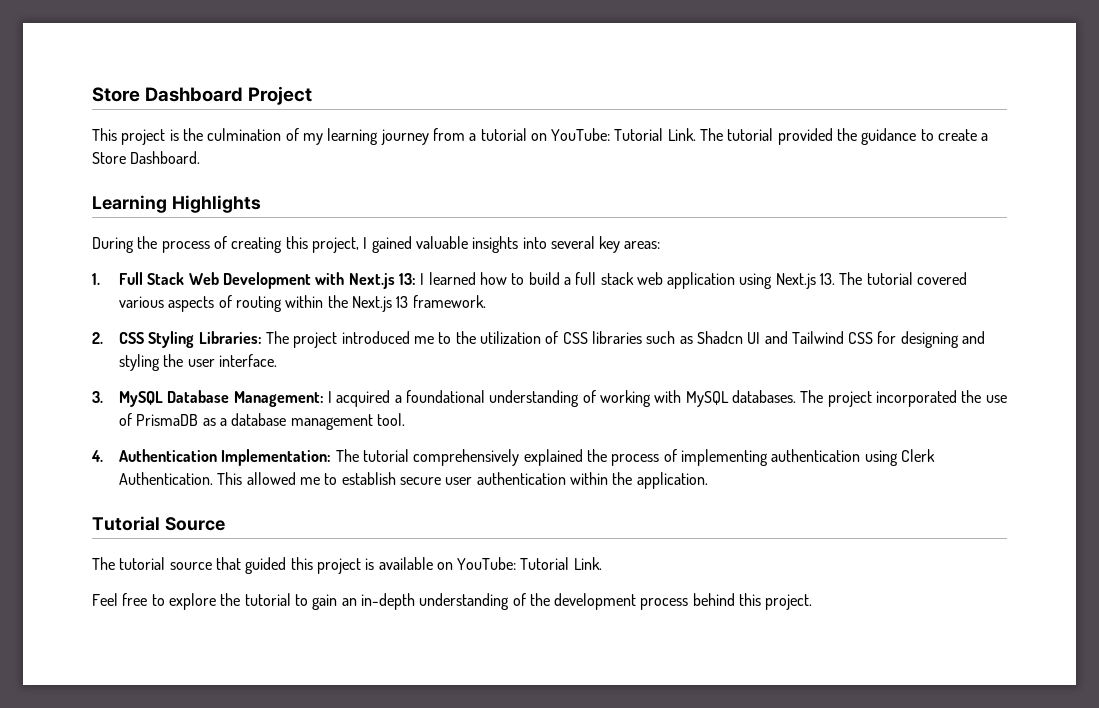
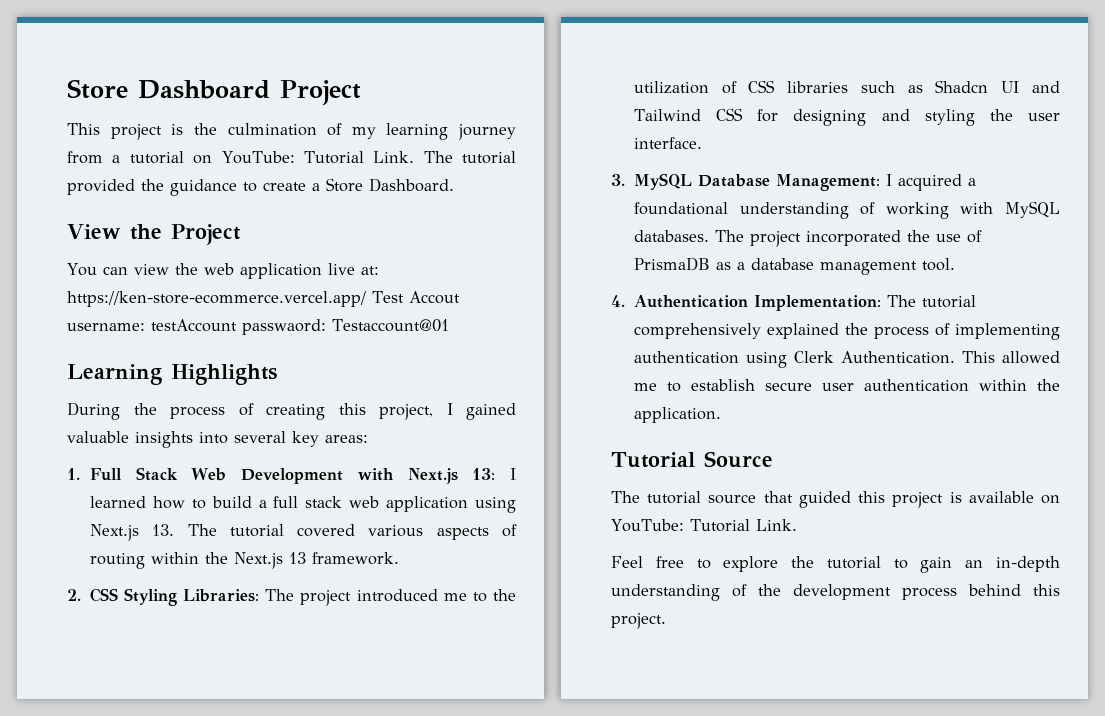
+ View the Project
+ You can view the web application live at: https://ken-store-ecommerce.vercel.app/ Test Accout username: testAccount passwaord: Testaccount@01

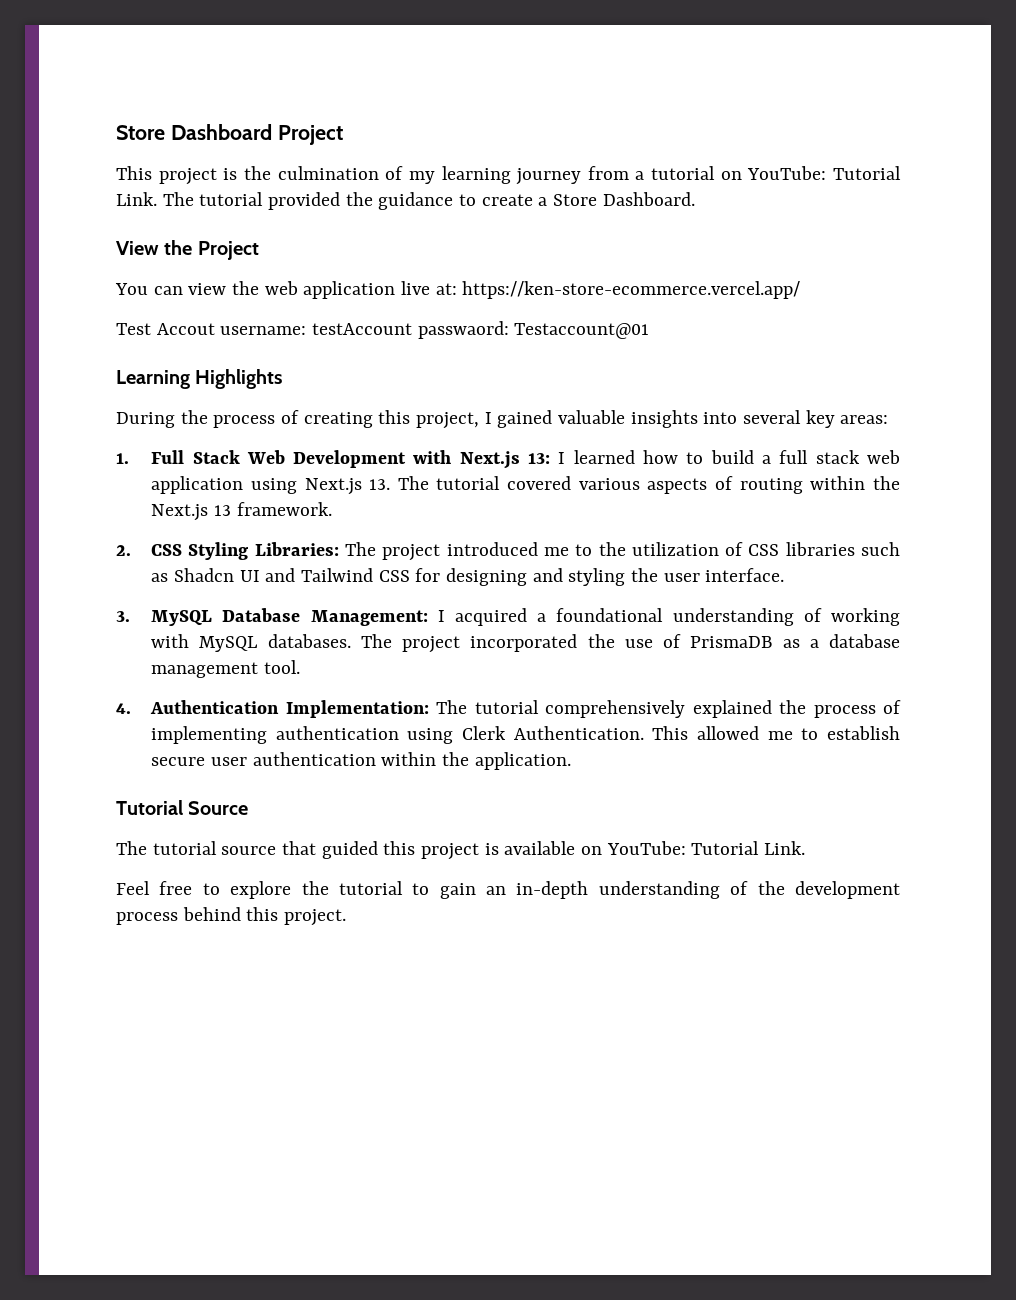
- You can view the web application live at: https://ken-store-ecommerce.vercel.app/ Test Accout username: testAccount passwaord: Testaccount@01
+ You can view the web application live at: https://ken-store-ecommerce.vercel.app/
+ Test Accout username: testAccount passwaord: Testaccount@01

